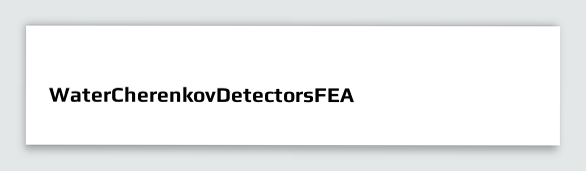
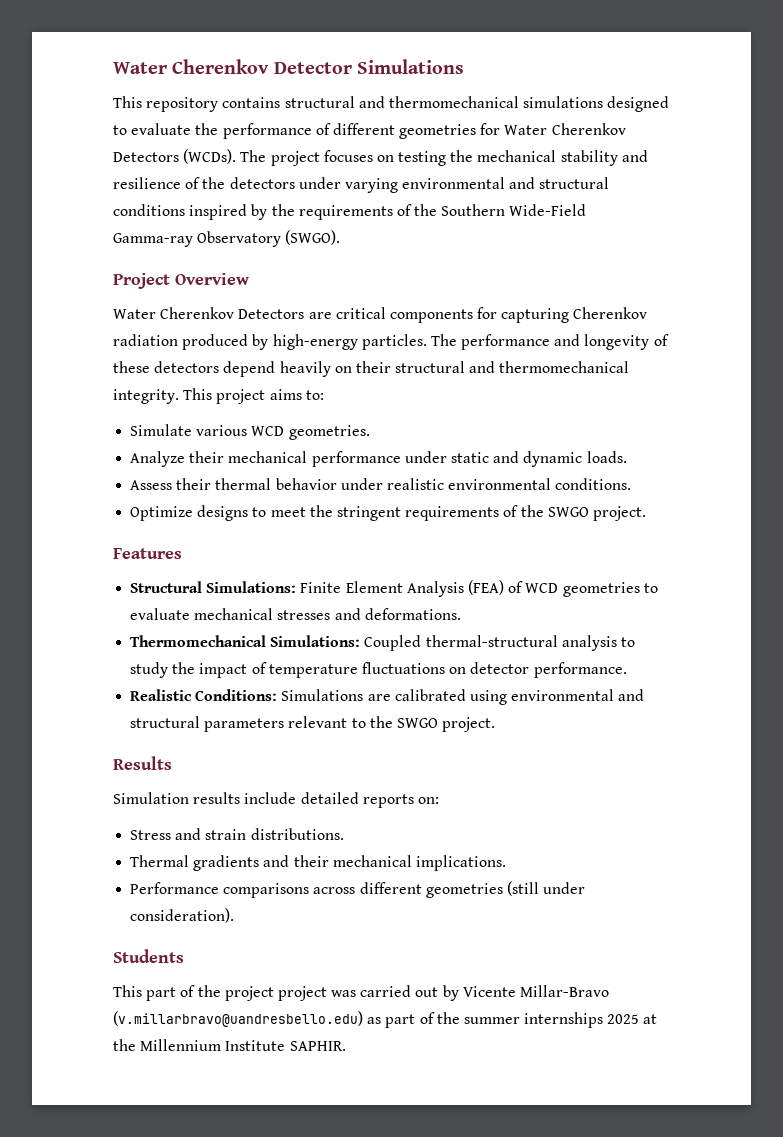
- WaterCherenkovDetectorsFEA
+ Water Cherenkov Detector Simulations
+ This repository contains structural and thermomechanical simulations designed to evaluate the performance of different geometries for Water Cherenkov Detectors (WCDs). The project focuses on testing the mechanical stability and resilience of the detectors under varying environmental and structural conditions inspired by the requirements of the Southern Wide-Field Gamma-ray Observatory (SWGO).
+ Project Overview
+ Water Cherenkov Detectors are critical components for capturing Cherenkov radiation produced by high-energy particles. The performance and longevity of these detectors depend heavily on their structural and thermomechanical integrity. This project aims to:
+ Simulate various WCD geometries.
+ Analyze their mechanical performance under static and dynamic loads.
+ Assess their thermal behavior under realistic environmental conditions.
+ Optimize designs to meet the stringent requirements of the SWGO project.
+ Features
+ Structural Simulations: Finite Element Analysis (FEA) of WCD geometries to evaluate mechanical stresses and deformations.
+ Thermomechanical Simulations: Coupled thermal-structural analysis to study the impact of temperature fluctuations on detector performance.
+ Realistic Conditions: Simulations are calibrated using environmental and structural parameters relevant to the SWGO project.
+ Results
+ Simulation results include detailed reports on:
+ Stress and strain distributions.
+ Thermal gradients and their mechanical implications.
+ Performance comparisons across different geometries (still under consideration).
+ Students
+ This part of the project project was carried out by Vicente Millar-Bravo (v.millarbravo@uandresbello.edu) as part of the summer internships 2025 at the Millennium Institute SAPHIR.

